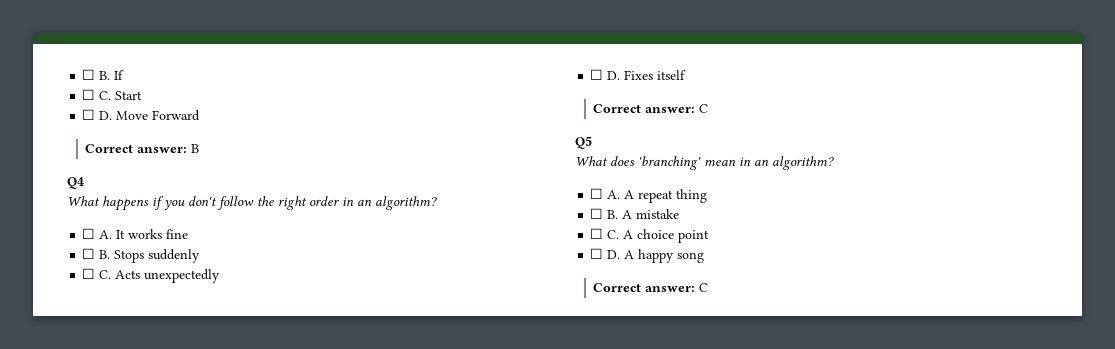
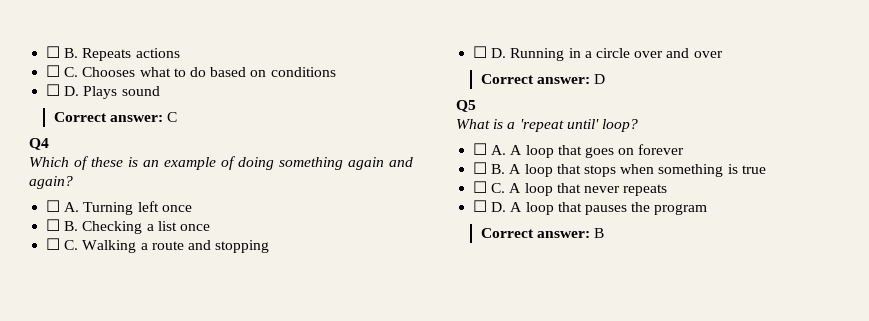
- ☐ B. If
- ☐ C. Start
- ☐ D. Move Forward
- Correct answer: B
+ ☐ B. Repeats actions
+ ☐ C. Chooses what to do based on conditions
+ ☐ D. Plays sound
+ Correct answer: C
  Q4
- What happens if you don't follow the right order in an algorithm?
- ☐ A. It works fine
- ☐ B. Stops suddenly
- ☐ C. Acts unexpectedly
- ☐ D. Fixes itself
- Correct answer: C
+ Which of these is an example of doing something again and again?
+ ☐ A. Turning left once
+ ☐ B. Checking a list once
+ ☐ C. Walking a route and stopping
+ ☐ D. Running in a circle over and over
+ Correct answer: D
  Q5
- What does 'branching' mean in an algorithm?
- ☐ A. A repeat thing
- ☐ B. A mistake
+ What is a 'repeat until' loop?
+ ☐ A. A loop that goes on forever
+ ☐ B. A loop that stops when something is true
- ☐ C. A choice point
+ ☐ C. A loop that never repeats
- ☐ D. A happy song
- Correct answer: C
+ ☐ D. A loop that pauses the program
+ Correct answer: B

